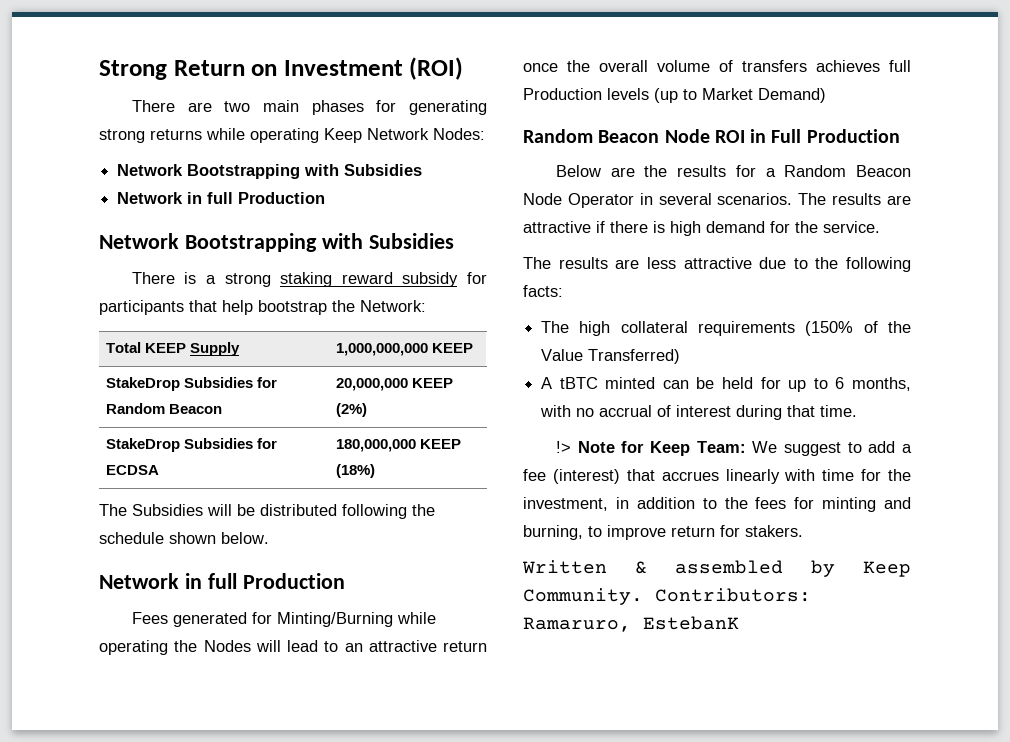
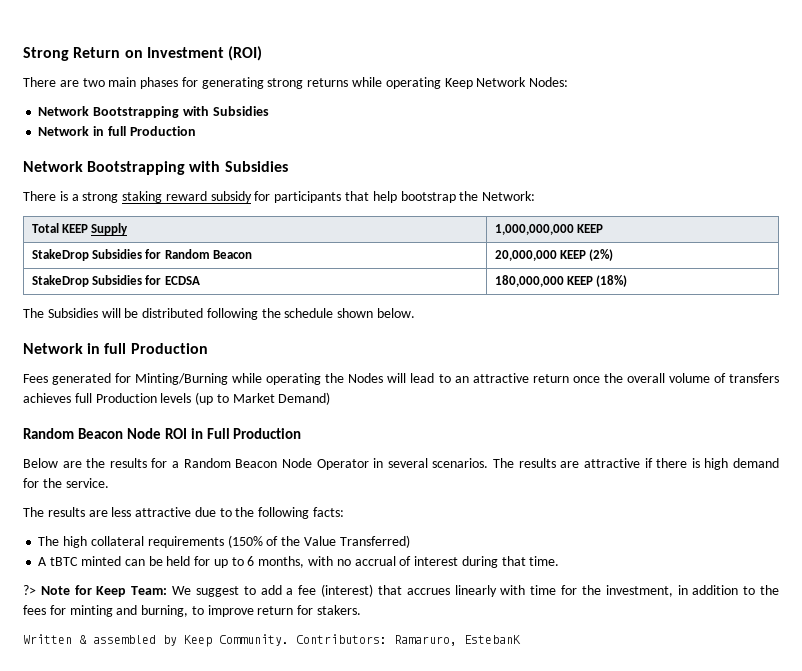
- !> Note for Keep Team: We suggest to add a fee (interest) that accrues linearly with time for the investment, in addition to the fees for minting and burning, to improve return for stakers.
+ ?> Note for Keep Team: We suggest to add a fee (interest) that accrues linearly with time for the investment, in addition to the fees for minting and burning, to improve return for stakers.

